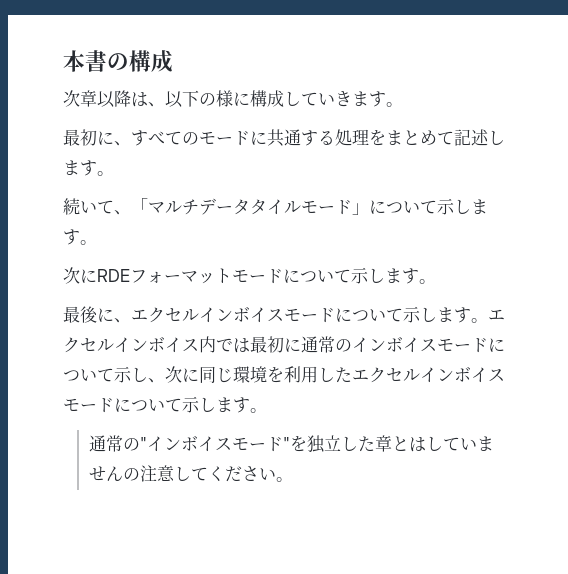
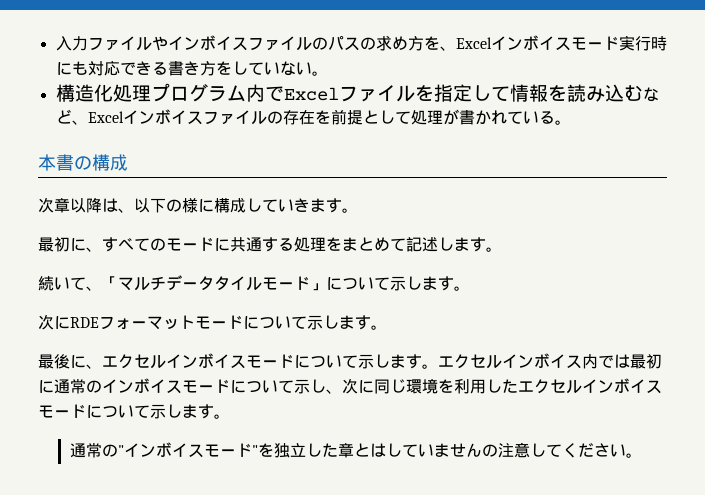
+ 入力ファイルやインボイスファイルのパスの求め方を、Excelインボイスモード実行時にも対応できる書き方をしていない。
+ 構造化処理プログラム内でExcelファイルを指定して情報を読み込むなど、Excelインボイスファイルの存在を前提として処理が書かれている。

